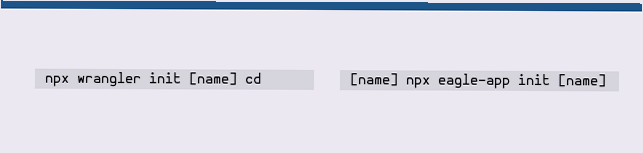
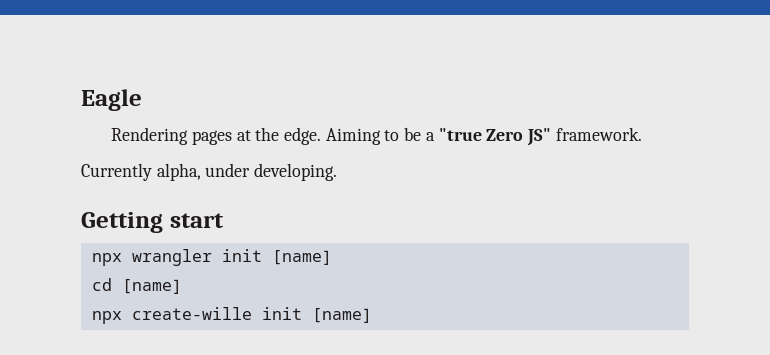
+ Eagle
+ Rendering pages at the edge. Aiming to be a "true Zero JS" framework.
+ Currently alpha, under developing.
+ Getting start
- npx wrangler init [name] cd [name] npx eagle-app init [name]
+ npx wrangler init [name]
+ cd [name]
+ npx create-wille init [name]

